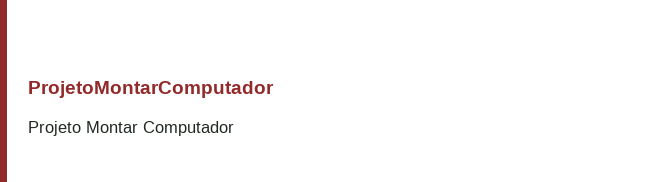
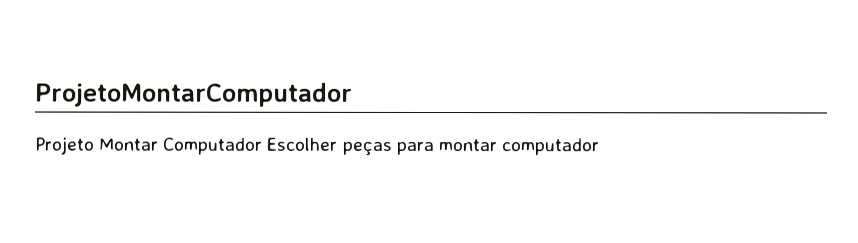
- Projeto Montar Computador
+ Projeto Montar Computador Escolher peças para montar computador

